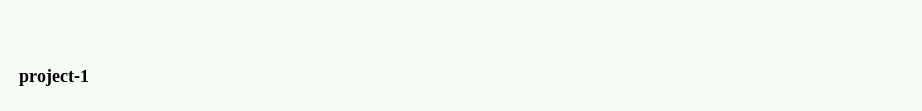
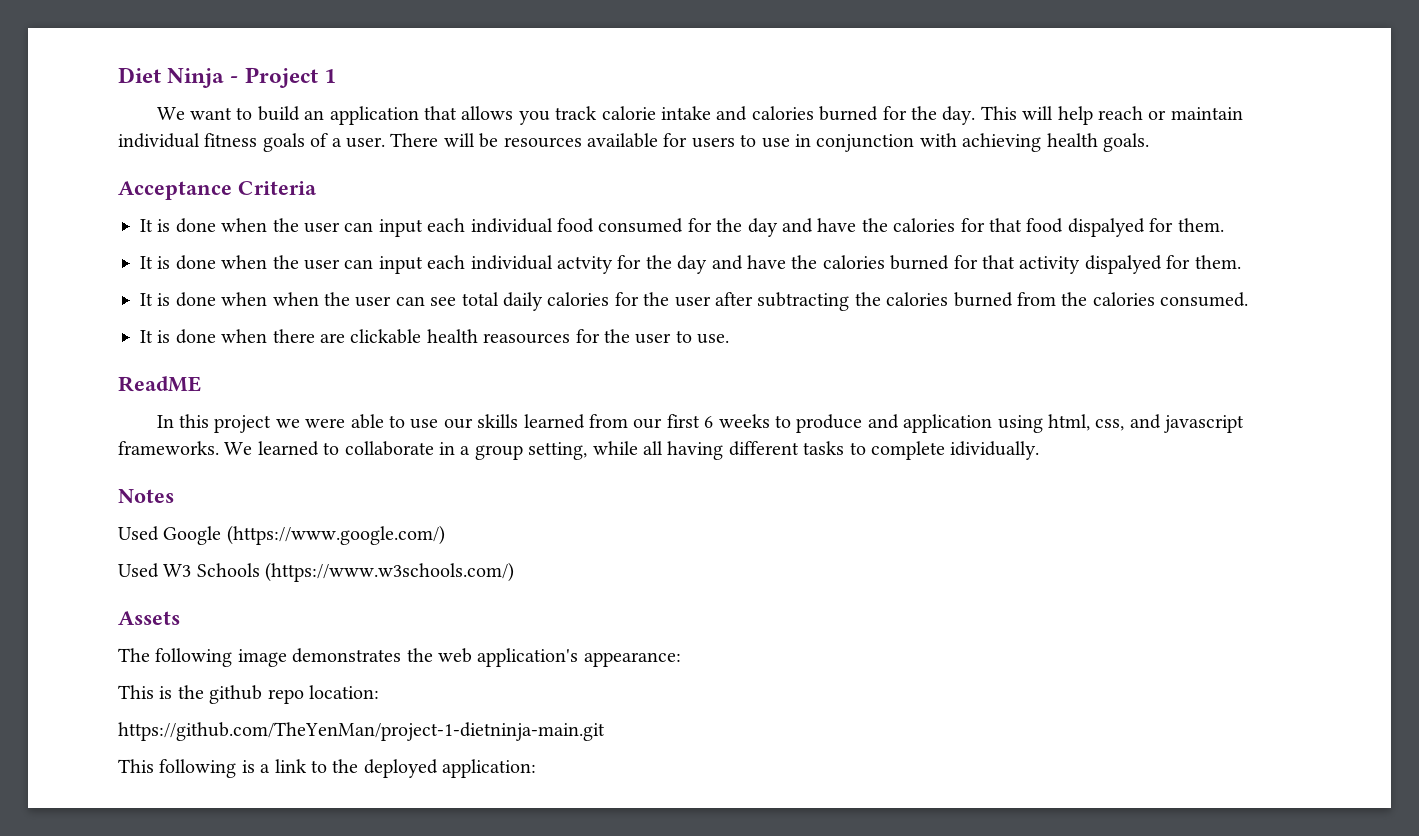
- project-1
+ Diet Ninja - Project 1
+ We want to build an application that allows you track calorie intake and calories burned for the day. This will help reach or maintain individual fitness goals of a user. There will be resources available for users to use in conjunction with achieving health goals.
+ Acceptance Criteria
+ It is done when the user can input each individual food consumed for the day and have the calories for that food dispalyed for them.
+ It is done when the user can input each individual actvity for the day and have the calories burned for that activity dispalyed for them.
+ It is done when when the user can see total daily calories for the user after subtracting the calories burned from the calories consumed.
+ It is done when there are clickable health reasources for the user to use.
+ ReadME
+ In this project we were able to use our skills learned from our first 6 weeks to produce and application using html, css, and javascript frameworks. We learned to collaborate in a group setting, while all having different tasks to complete idividually.
+ Notes
+ Used Google (https://www.google.com/)
+ Used W3 Schools (https://www.w3schools.com/)
+ Assets
+ The following image demonstrates the web application's appearance:
+ This is the github repo location:
+ https://github.com/TheYenMan/project-1-dietninja-main.git
+ This following is a link to the deployed application:

